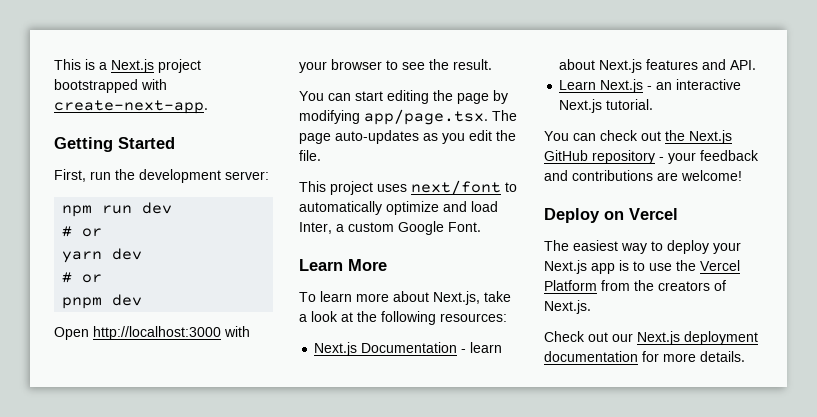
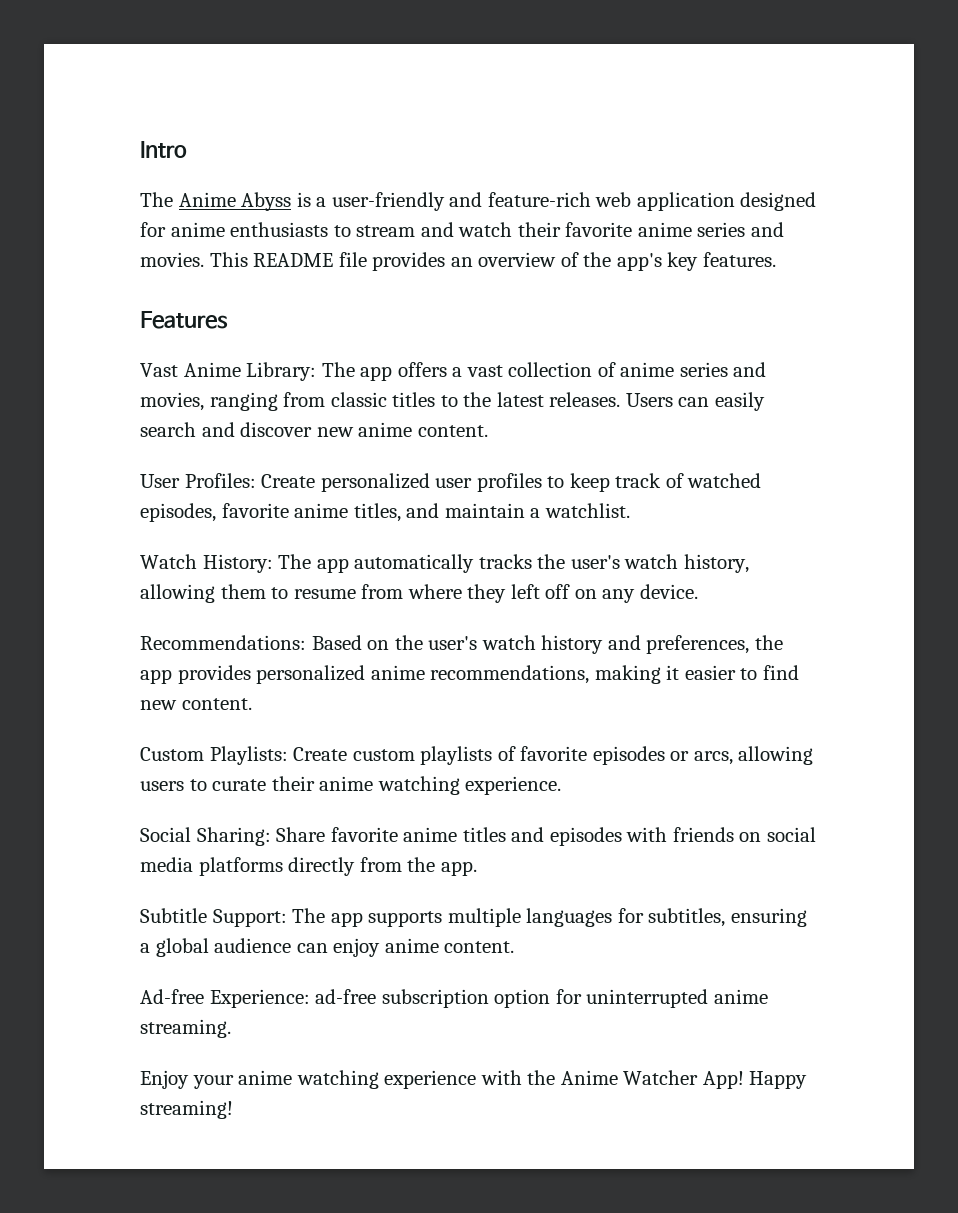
- This is a Next.js project bootstrapped with create-next-app.
- Getting Started
- First, run the development server:
- npm run dev
- # or
- yarn dev
- # or
- pnpm dev
- Open http://localhost:3000 with your browser to see the result.
- You can start editing the page by modifying app/page.tsx. The page auto-updates as you edit the file.
- This project uses next/font to automatically optimize and load Inter, a custom Google Font.
- Learn More
- To learn more about Next.js, take a look at the following resources:
- Next.js Documentation - learn about Next.js features and API.
- Learn Next.js - an interactive Next.js tutorial.
- You can check out the Next.js GitHub repository - your feedback and contributions are welcome!
- Deploy on Vercel
- The easiest way to deploy your Next.js app is to use the Vercel Platform from the creators of Next.js.
- Check out our Next.js deployment documentation for more details.
+ Intro
+ The Anime Abyss is a user-friendly and feature-rich web application designed for anime enthusiasts to stream and watch their favorite anime series and movies. This README file provides an overview of the app's key features.
+ Features
+ Vast Anime Library: The app offers a vast collection of anime series and movies, ranging from classic titles to the latest releases. Users can easily search and discover new anime content.
+ User Profiles: Create personalized user profiles to keep track of watched episodes, favorite anime titles, and maintain a watchlist.
+ Watch History: The app automatically tracks the user's watch history, allowing them to resume from where they left off on any device.
+ Recommendations: Based on the user's watch history and preferences, the app provides personalized anime recommendations, making it easier to find new content.
+ Custom Playlists: Create custom playlists of favorite episodes or arcs, allowing users to curate their anime watching experience.
+ Social Sharing: Share favorite anime titles and episodes with friends on social media platforms directly from the app.
+ Subtitle Support: The app supports multiple languages for subtitles, ensuring a global audience can enjoy anime content.
+ Ad-free Experience: ad-free subscription option for uninterrupted anime streaming.
+ Enjoy your anime watching experience with the Anime Watcher App! Happy streaming!

